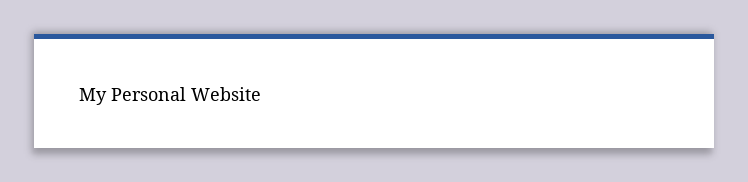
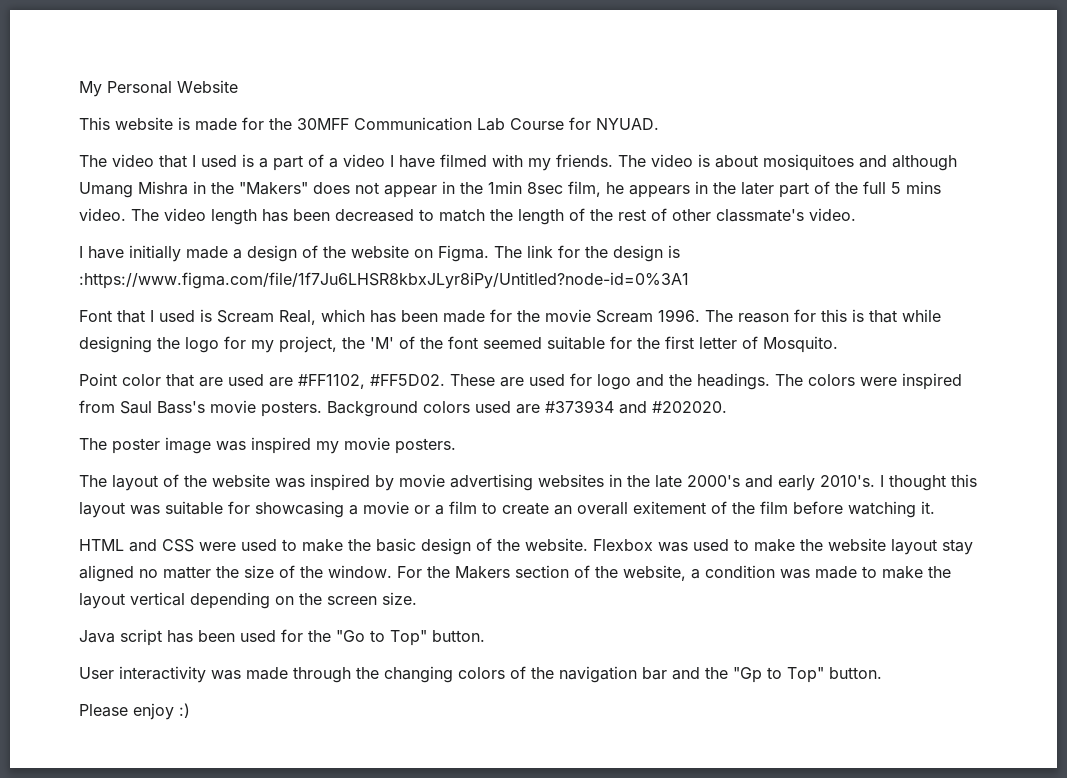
+ This website is made for the 30MFF Communication Lab Course for NYUAD.
+ The video that I used is a part of a video I have filmed with my friends. The video is about mosiquitoes and although Umang Mishra in the "Makers" does not appear in the 1min 8sec film, he appears in the later part of the full 5 mins video. The video length has been decreased to match the length of the rest of other classmate's video.
+ I have initially made a design of the website on Figma. The link for the design is :https://www.figma.com/file/1f7Ju6LHSR8kbxJLyr8iPy/Untitled?node-id=0%3A1
+ Font that I used is Scream Real, which has been made for the movie Scream 1996. The reason for this is that while designing the logo for my project, the 'M' of the font seemed suitable for the first letter of Mosquito.
+ Point color that are used are #FF1102, #FF5D02. These are used for logo and the headings. The colors were inspired from Saul Bass's movie posters. Background colors used are #373934 and #202020.
+ The poster image was inspired my movie posters.
+ The layout of the website was inspired by movie advertising websites in the late 2000's and early 2010's. I thought this layout was suitable for showcasing a movie or a film to create an overall exitement of the film before watching it.
+ HTML and CSS were used to make the basic design of the website. Flexbox was used to make the website layout stay aligned no matter the size of the window. For the Makers section of the website, a condition was made to make the layout vertical depending on the screen size.
+ Java script has been used for the "Go to Top" button.
+ User interactivity was made through the changing colors of the navigation bar and the "Gp to Top" button.
+ Please enjoy :)

